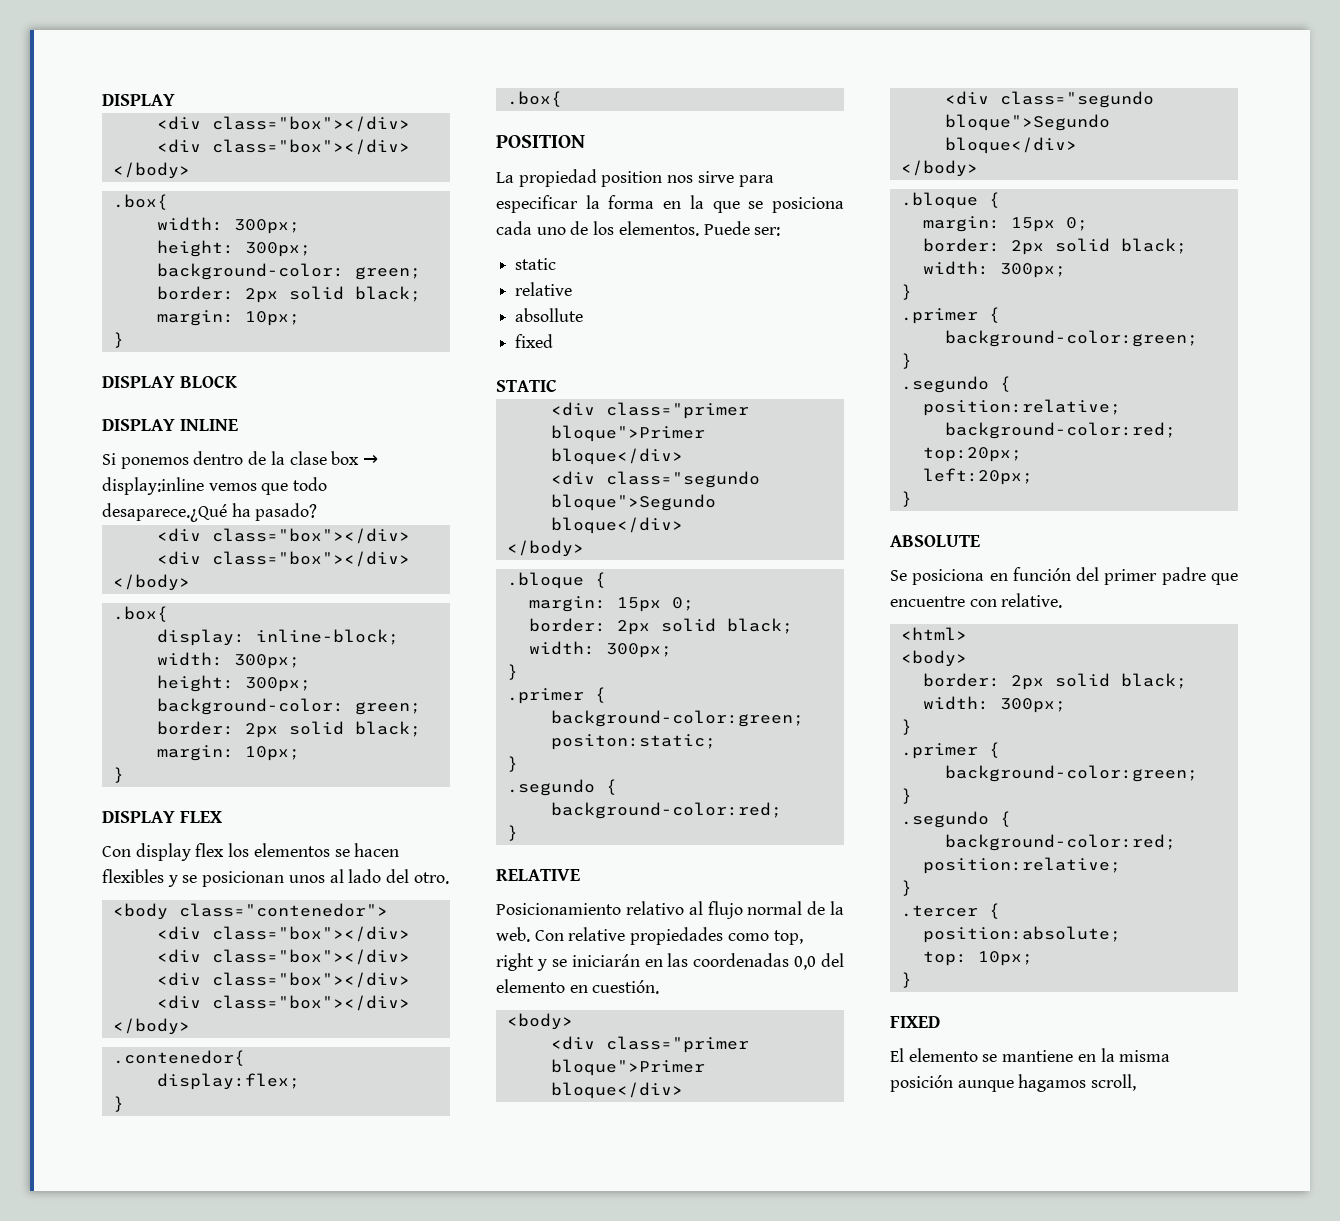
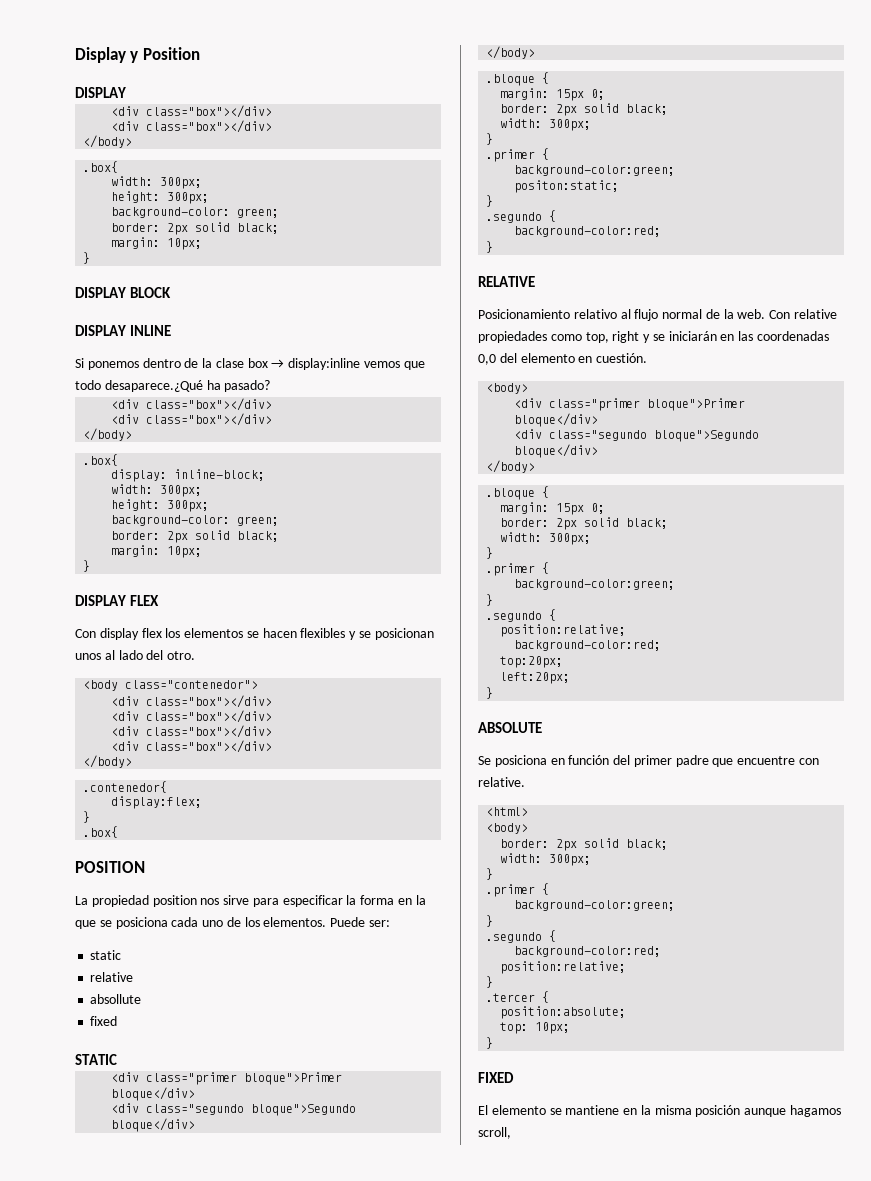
+ Display y Position

